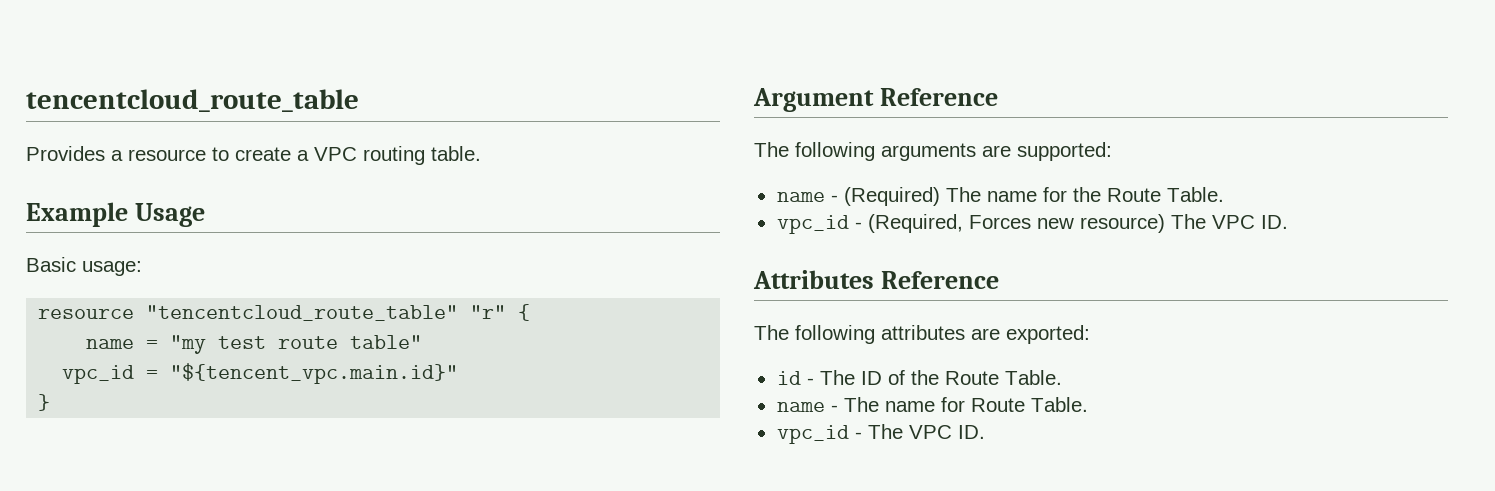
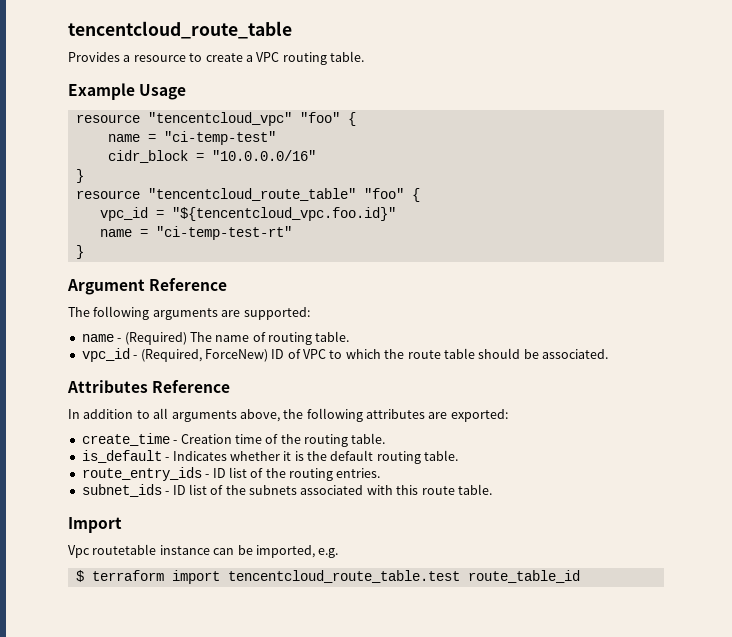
- Basic usage:
- resource "tencentcloud_route_table" "r" {
+ resource "tencentcloud_vpc" "foo" {
- name = "my test route table"
- vpc_id = "${tencent_vpc.main.id}"
+ name = "ci-temp-test"
+ cidr_block = "10.0.0.0/16"
+ }
+ resource "tencentcloud_route_table" "foo" {
+ vpc_id = "${tencentcloud_vpc.foo.id}"
+ name = "ci-temp-test-rt"
- name - (Required) The name for the Route Table.
+ name - (Required) The name of routing table.
- vpc_id - (Required, Forces new resource) The VPC ID.
+ vpc_id - (Required, ForceNew) ID of VPC to which the route table should be associated.
  Attributes Reference
- The following attributes are exported:
- id - The ID of the Route Table.
- name - The name for Route Table.
- vpc_id - The VPC ID.
+ In addition to all arguments above, the following attributes are exported:
+ create_time - Creation time of the routing table.
+ is_default - Indicates whether it is the default routing table.
+ route_entry_ids - ID list of the routing entries.
+ subnet_ids - ID list of the subnets associated with this route table.
+ Import
+ Vpc routetable instance can be imported, e.g.
+ $ terraform import tencentcloud_route_table.test route_table_id

